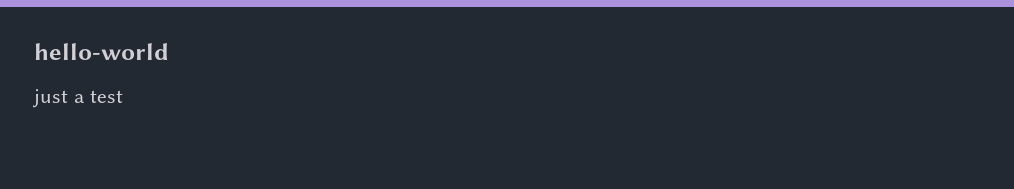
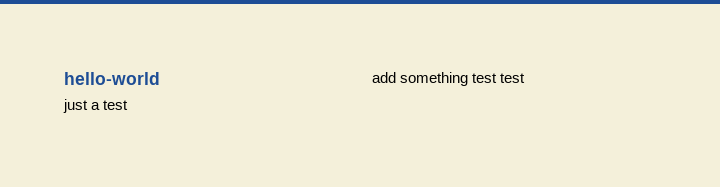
+ add something test test

